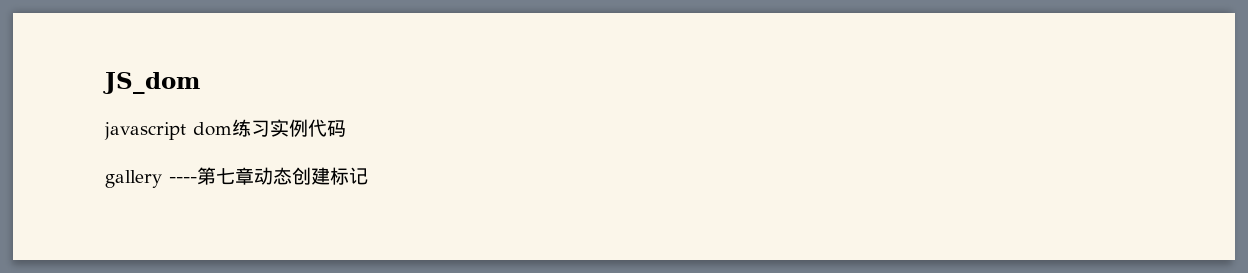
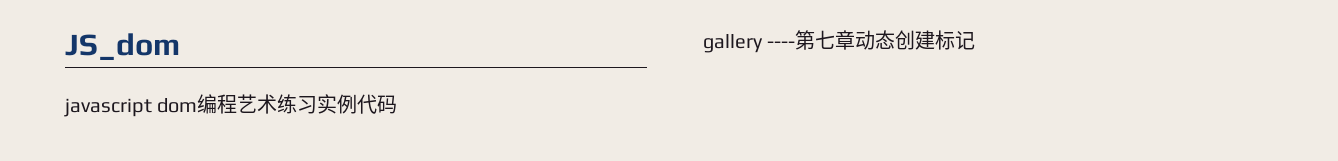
- javascript dom练习实例代码
+ javascript dom编程艺术练习实例代码

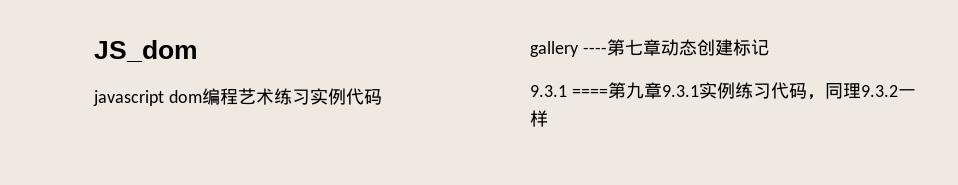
+ 9.3.1 ====第九章9.3.1实例练习代码，同理9.3.2一样

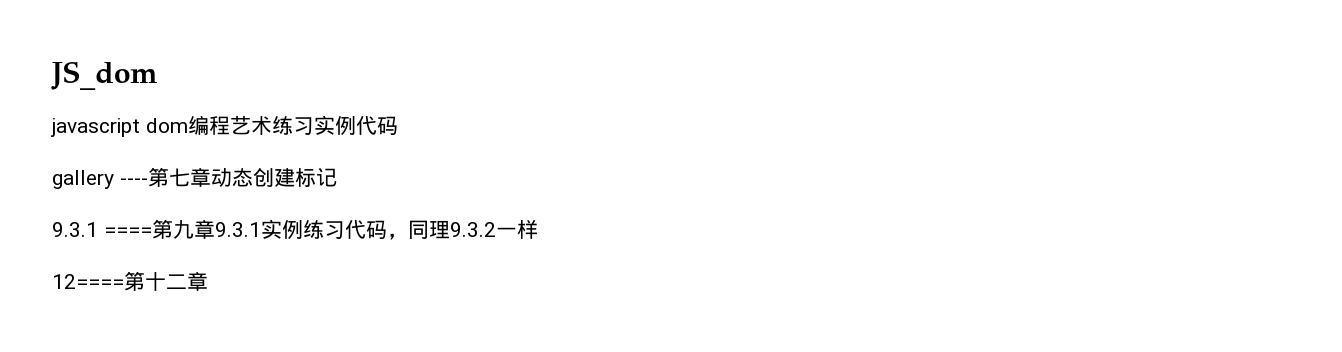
+ 12====第十二章

